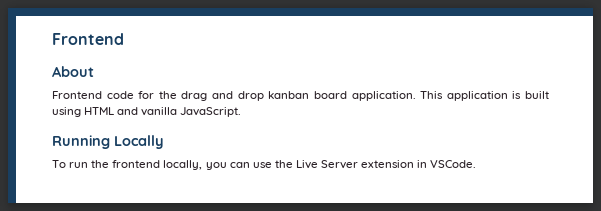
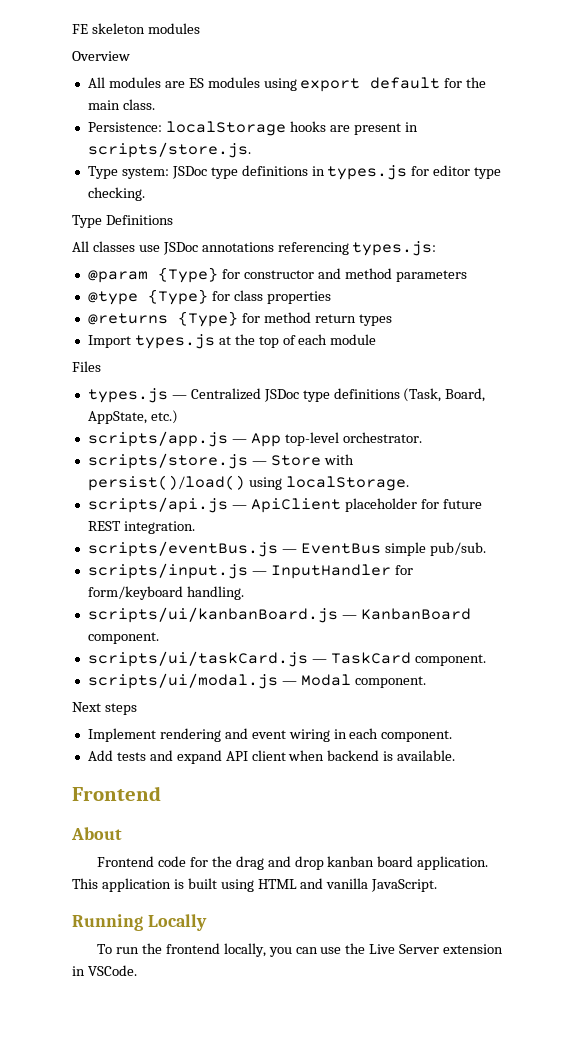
+ FE skeleton modules
+ Overview
+ All modules are ES modules using export default for the main class.
+ Persistence: localStorage hooks are present in scripts/store.js.
+ Type system: JSDoc type definitions in types.js for editor type checking.
+ Type Definitions
+ All classes use JSDoc annotations referencing types.js:
+ @param {Type} for constructor and method parameters
+ @type {Type} for class properties
+ @returns {Type} for method return types
+ Import types.js at the top of each module
+ Files
+ types.js — Centralized JSDoc type definitions (Task, Board, AppState, etc.)
+ scripts/app.js — App top-level orchestrator.
+ scripts/store.js — Store with persist()/load() using localStorage.
+ scripts/api.js — ApiClient placeholder for future REST integration.
+ scripts/eventBus.js — EventBus simple pub/sub.
+ scripts/input.js — InputHandler for form/keyboard handling.
+ scripts/ui/kanbanBoard.js — KanbanBoard component.
+ scripts/ui/taskCard.js — TaskCard component.
+ scripts/ui/modal.js — Modal component.
+ Next steps
+ Implement rendering and event wiring in each component.
+ Add tests and expand API client when backend is available.

